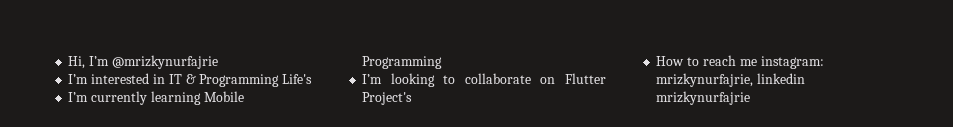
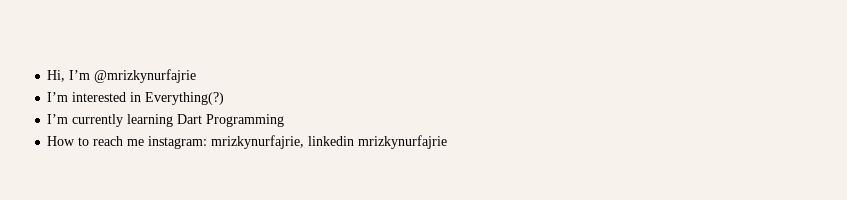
- I’m interested in IT & Programming Life's
+ I’m interested in Everything(?)
- I’m currently learning Mobile Programming
- I’m looking to collaborate on Flutter Project's
+ I’m currently learning Dart Programming

